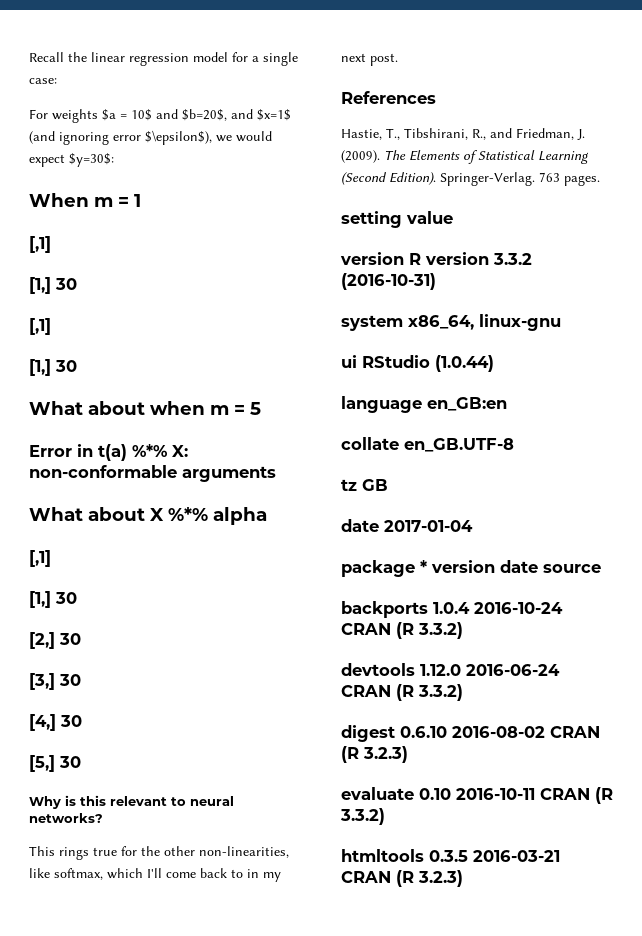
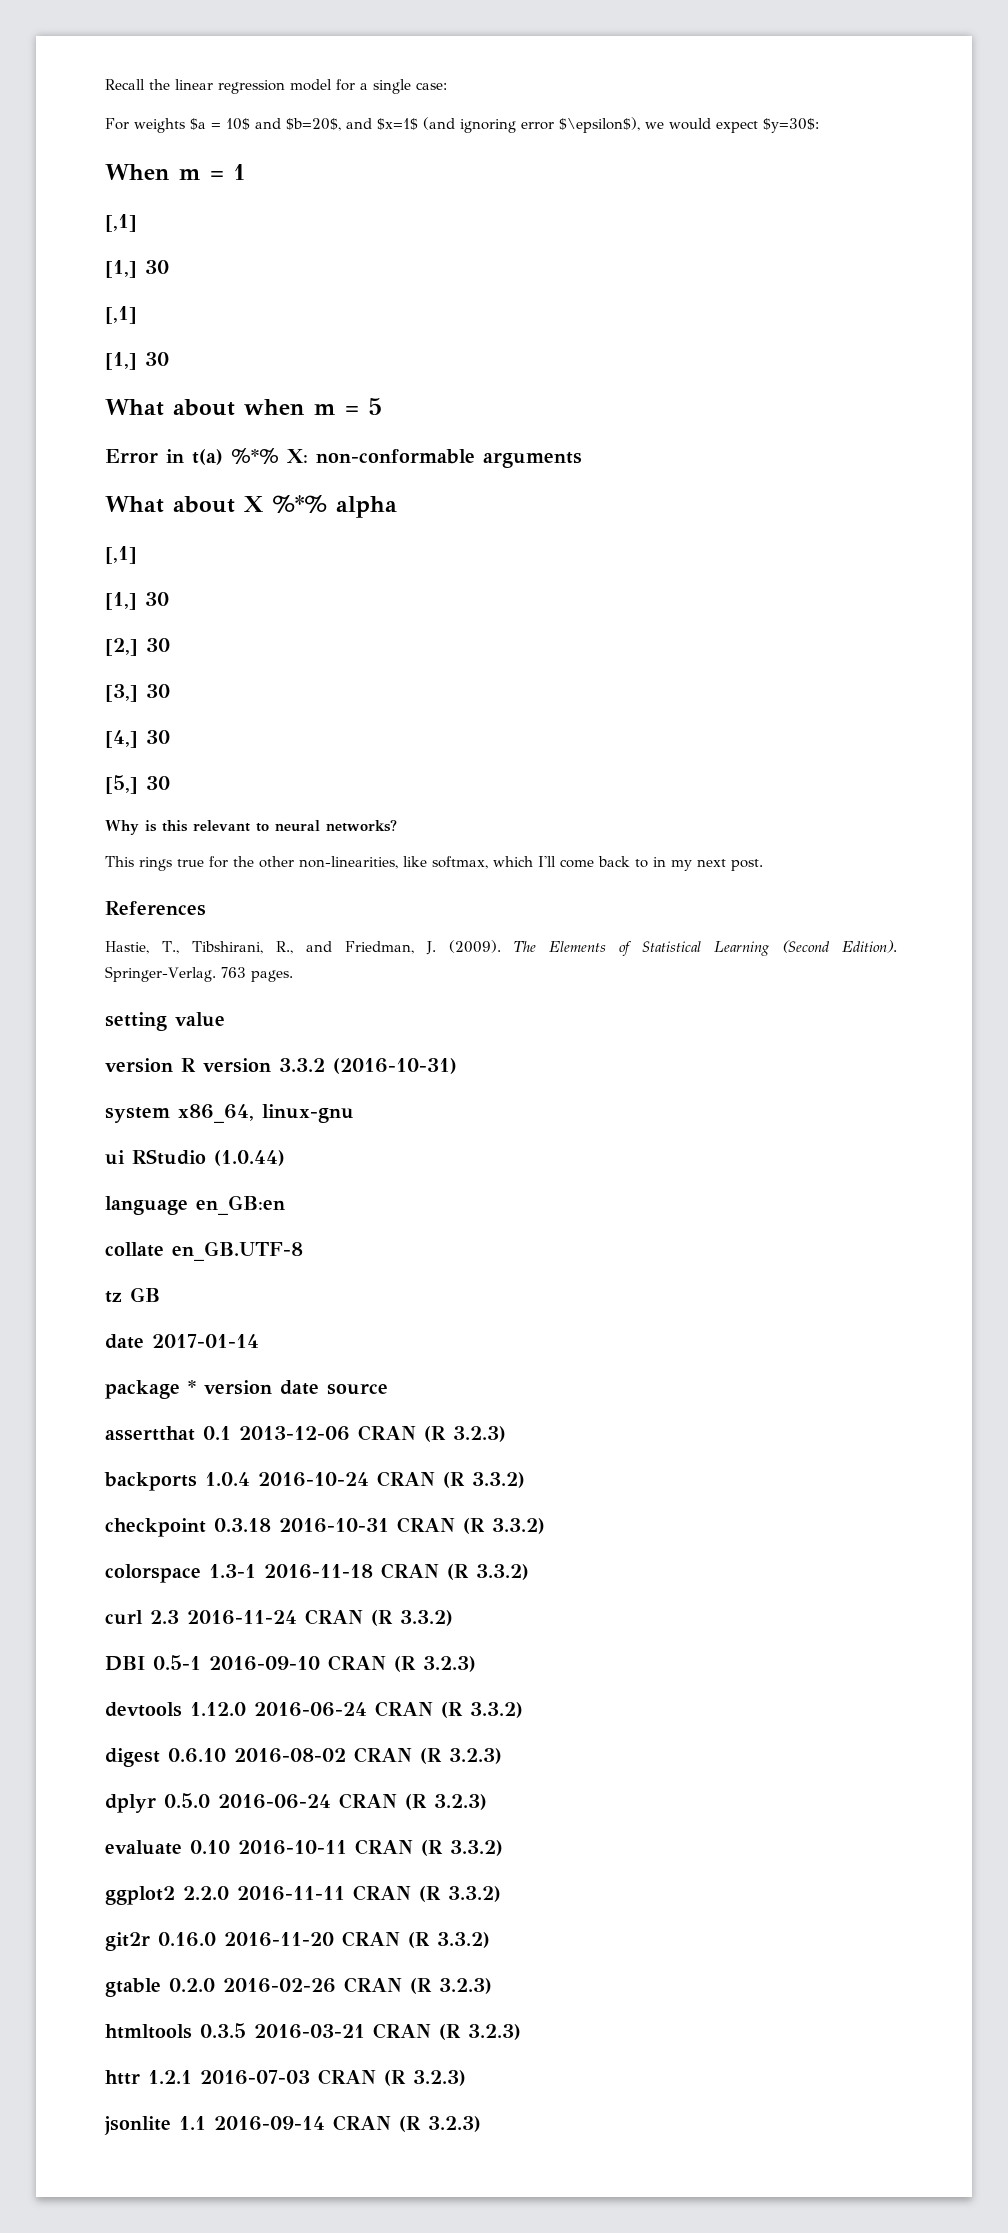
- date 2017-01-04
+ date 2017-01-14
+ assertthat 0.1 2013-12-06 CRAN (R 3.2.3)
+ checkpoint 0.3.18 2016-10-31 CRAN (R 3.3.2)
+ colorspace 1.3-1 2016-11-18 CRAN (R 3.3.2)
+ curl 2.3 2016-11-24 CRAN (R 3.3.2)
+ DBI 0.5-1 2016-09-10 CRAN (R 3.2.3)
+ dplyr 0.5.0 2016-06-24 CRAN (R 3.2.3)
+ ggplot2 2.2.0 2016-11-11 CRAN (R 3.3.2)
+ git2r 0.16.0 2016-11-20 CRAN (R 3.3.2)
+ gtable 0.2.0 2016-02-26 CRAN (R 3.2.3)
+ httr 1.2.1 2016-07-03 CRAN (R 3.2.3)
+ jsonlite 1.1 2016-09-14 CRAN (R 3.2.3)

